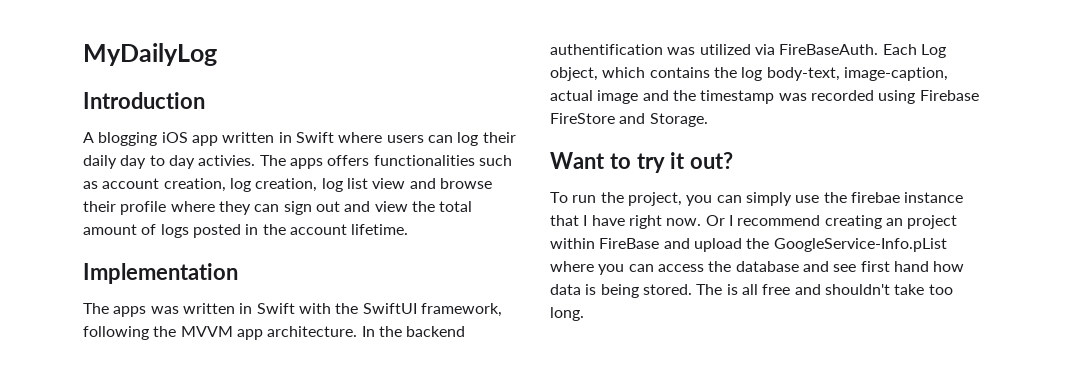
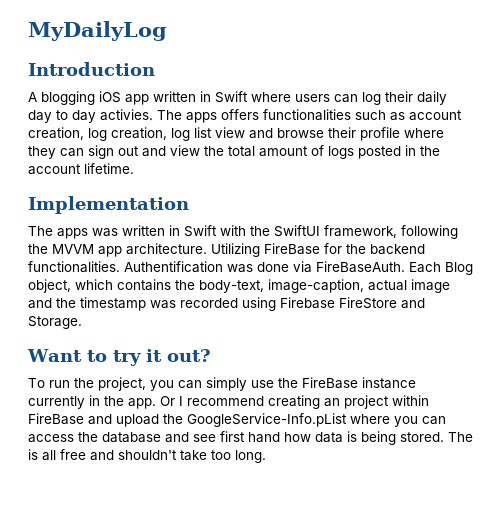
- In the backend authentification was utilized via FireBaseAuth.
+ Utilizing FireBase for the backend functionalities. Authentification was done via FireBaseAuth.
- Each Log object, which contains the log body-text, image-caption, actual image and the timestamp was recorded using Firebase FireStore and Storage.
+ Each Blog object, which contains the body-text, image-caption, actual image and the timestamp was recorded using Firebase FireStore and Storage.
- To run the project, you can simply use the firebae instance that I have right now.
+ To run the project, you can simply use the FireBase instance currently in the app.

